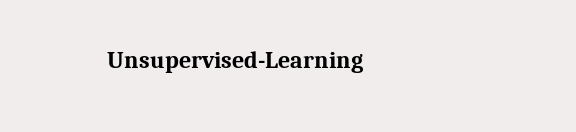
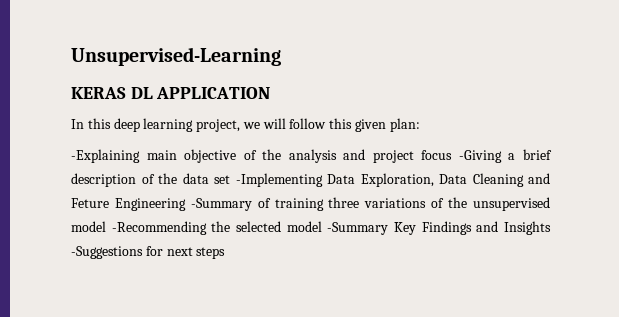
+ KERAS DL APPLICATION
+ In this deep learning project, we will follow this given plan:
+ -Explaining main objective of the analysis and project focus -Giving a brief description of the data set -Implementing Data Exploration, Data Cleaning and Feture Engineering -Summary of training three variations of the unsupervised model -Recommending the selected model -Summary Key Findings and Insights -Suggestions for next steps

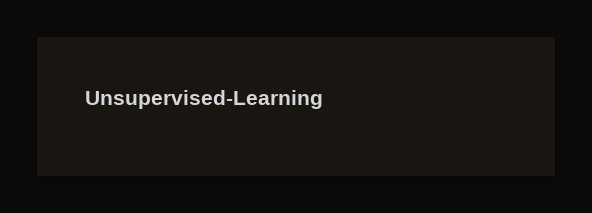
- KERAS DL APPLICATION
- In this deep learning project, we will follow this given plan:
- -Explaining main objective of the analysis and project focus -Giving a brief description of the data set -Implementing Data Exploration, Data Cleaning and Feture Engineering -Summary of training three variations of the unsupervised model -Recommending the selected model -Summary Key Findings and Insights -Suggestions for next steps

